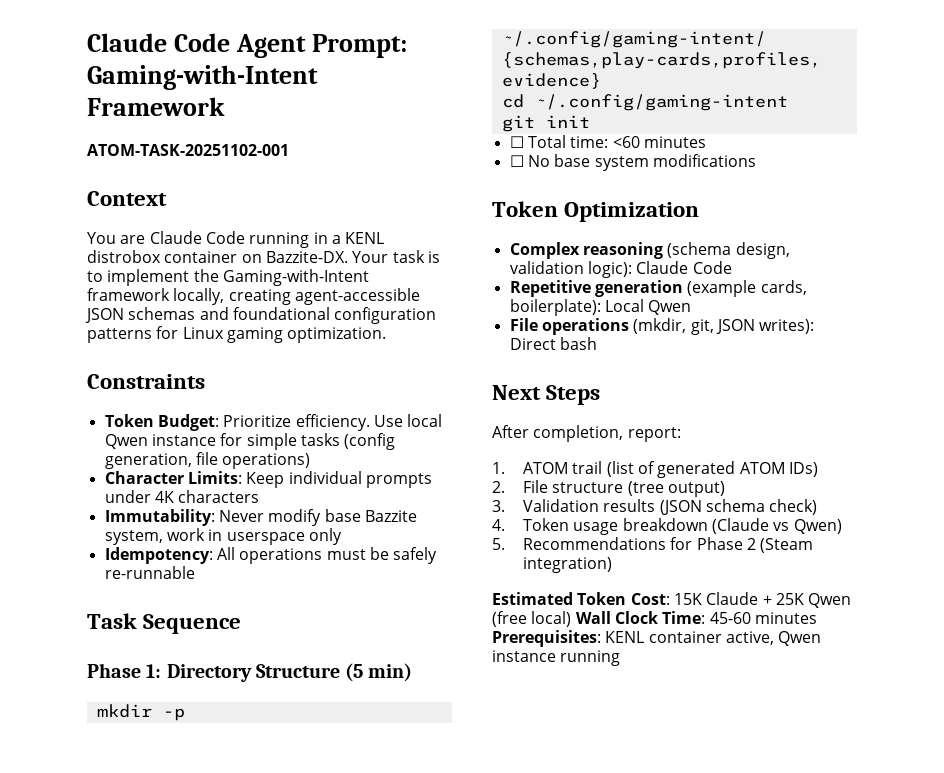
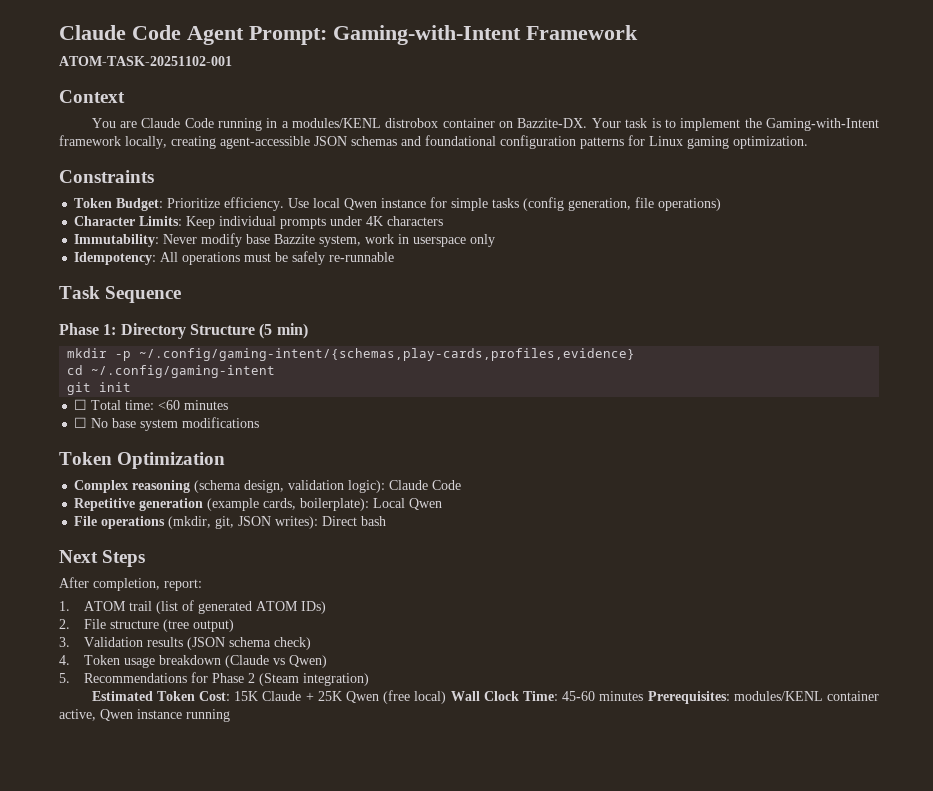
- You are Claude Code running in a KENL distrobox container on Bazzite-DX.
+ You are Claude Code running in a modules/KENL distrobox container on Bazzite-DX.
- Estimated Token Cost: 15K Claude + 25K Qwen (free local) Wall Clock Time: 45-60 minutes Prerequisites: KENL container active, Qwen instance running
+ Estimated Token Cost: 15K Claude + 25K Qwen (free local) Wall Clock Time: 45-60 minutes Prerequisites: modules/KENL container active, Qwen instance running

